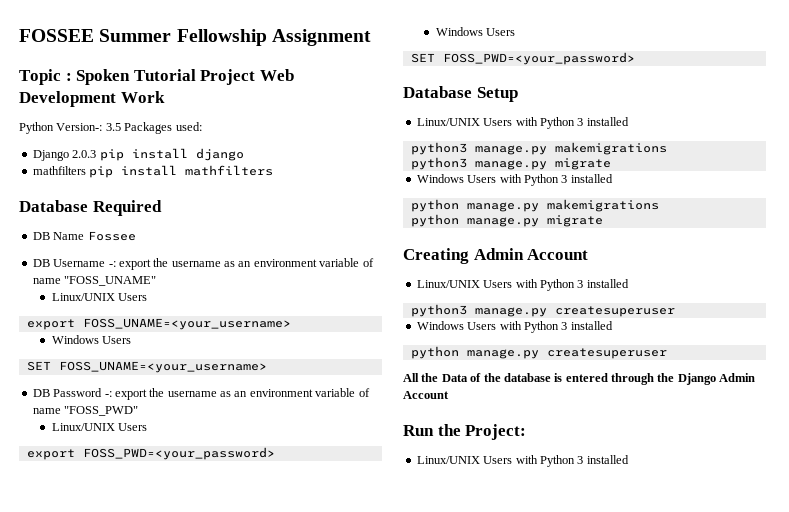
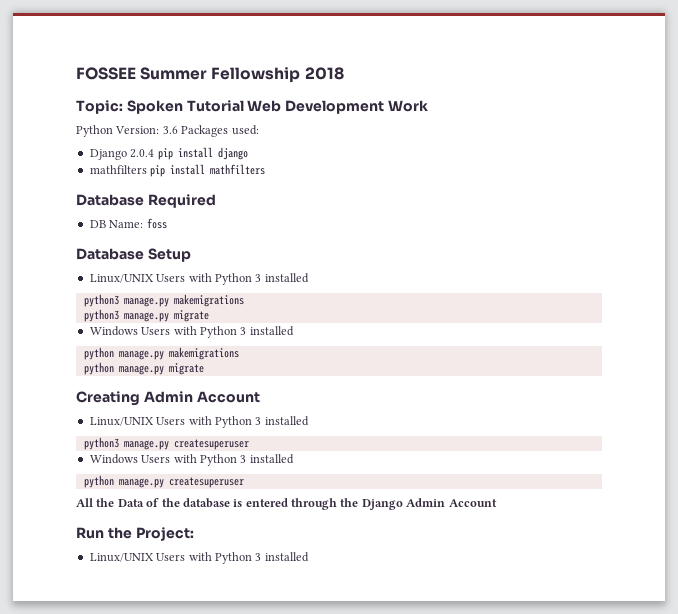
- FOSSEE Summer Fellowship Assignment
- Topic : Spoken Tutorial Project Web Development Work
+ FOSSEE Summer Fellowship 2018
+ Topic: Spoken Tutorial Web Development Work
- Python Version-: 3.5 Packages used:
+ Python Version: 3.6 Packages used:
- Django 2.0.3 pip install django
+ Django 2.0.4 pip install django
- DB Name Fossee
- DB Username -: export the username as an environment variable of name "FOSS_UNAME"
- Linux/UNIX Users
- export FOSS_UNAME=<your_username>
- Windows Users
- SET FOSS_UNAME=<your_username>
- DB Password -: export the username as an environment variable of name "FOSS_PWD"
- Linux/UNIX Users
- export FOSS_PWD=<your_password>
- Windows Users
- SET FOSS_PWD=<your_password>
+ DB Name: foss

